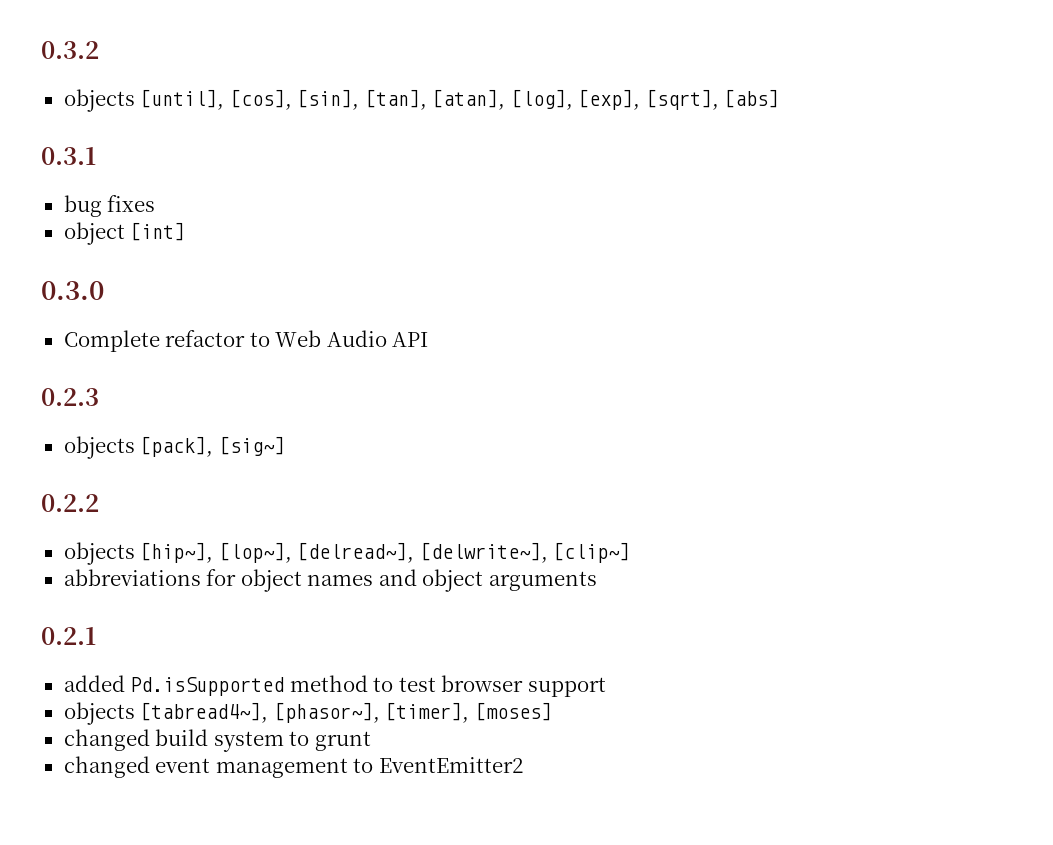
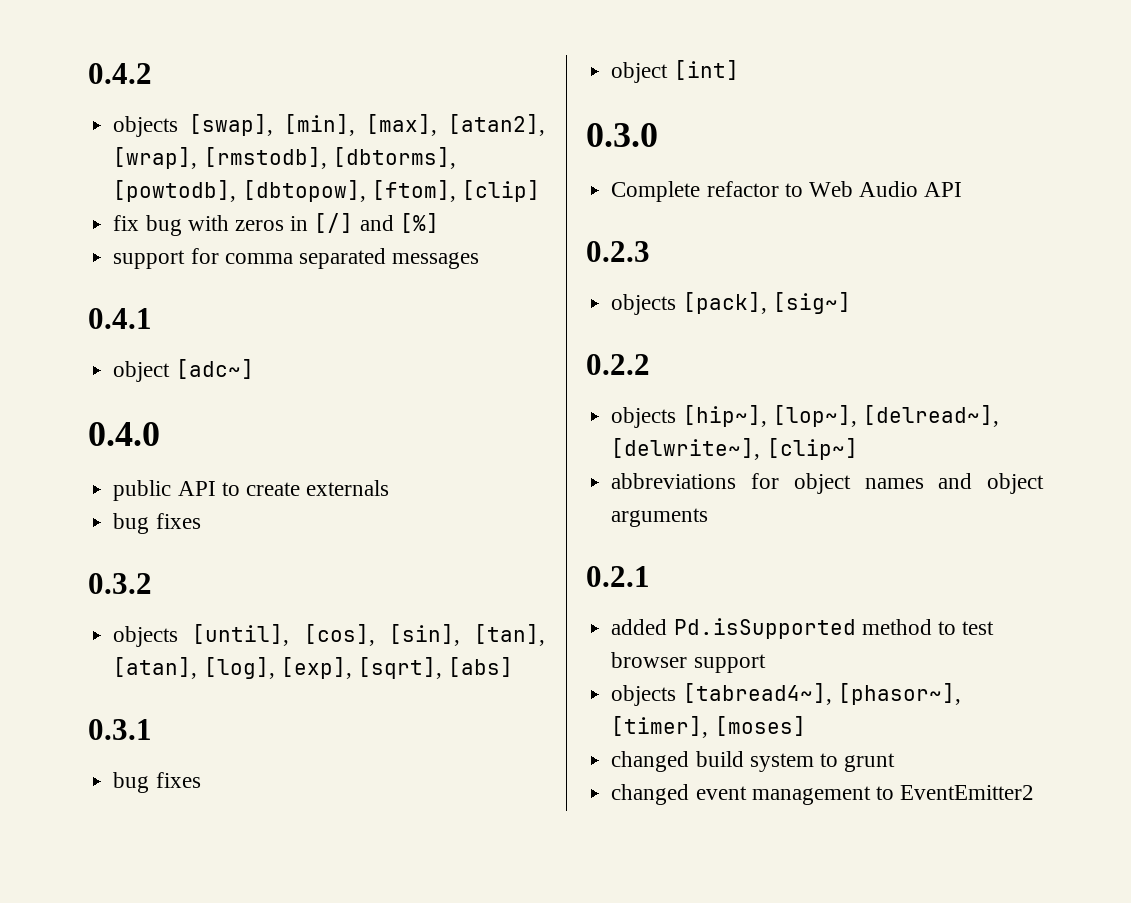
+ 0.4.2
+ objects [swap], [min], [max], [atan2], [wrap], [rmstodb], [dbtorms], [powtodb], [dbtopow], [ftom], [clip]
+ fix bug with zeros in [/] and [%]
+ support for comma separated messages
+ 0.4.1
+ object [adc~]
+ 0.4.0
+ public API to create externals
+ bug fixes

